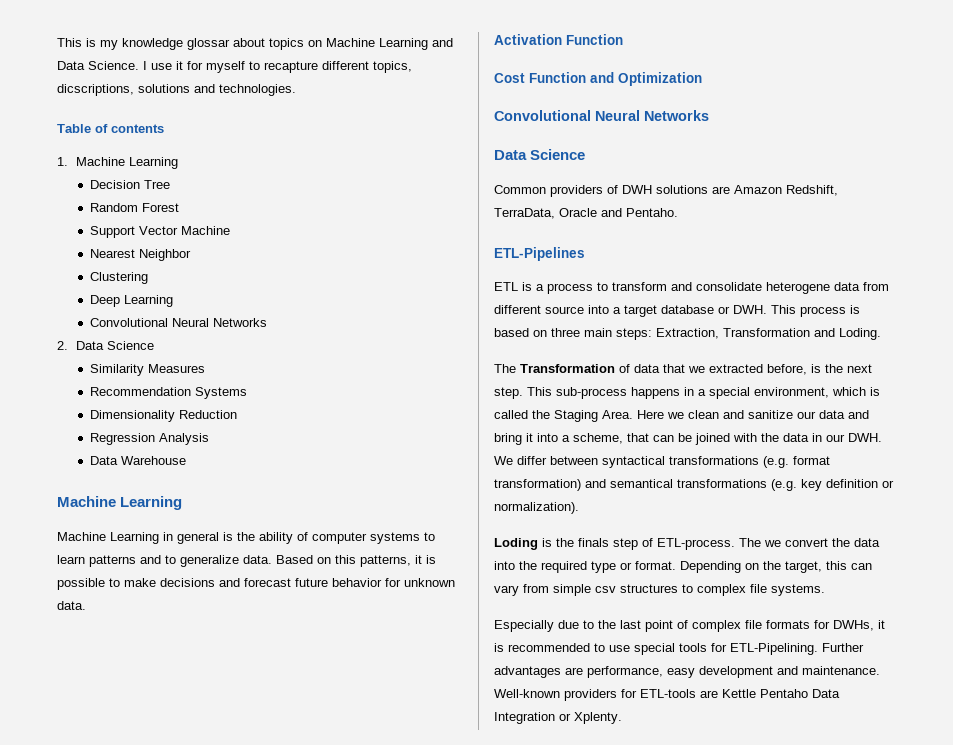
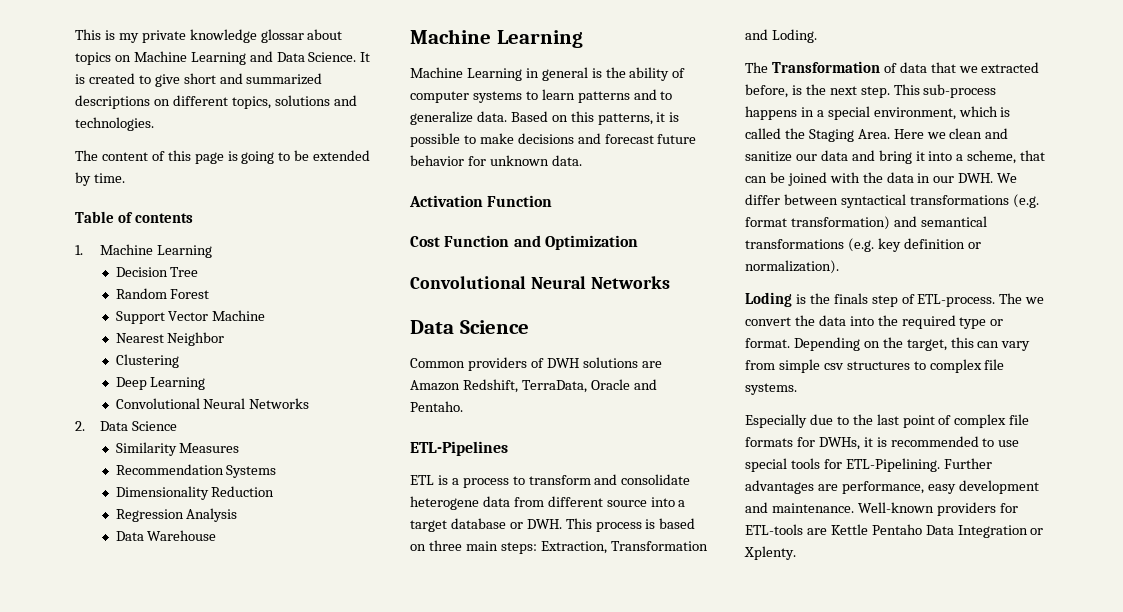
- This is my knowledge glossar about topics on Machine Learning and Data Science.
+ This is my private knowledge glossar about topics on Machine Learning and Data Science.
- I use it for myself to recapture different topics, dicscriptions, solutions and technologies.
+ It is created to give short and summarized descriptions on different topics, solutions and technologies.
+ The content of this page is going to be extended by time.

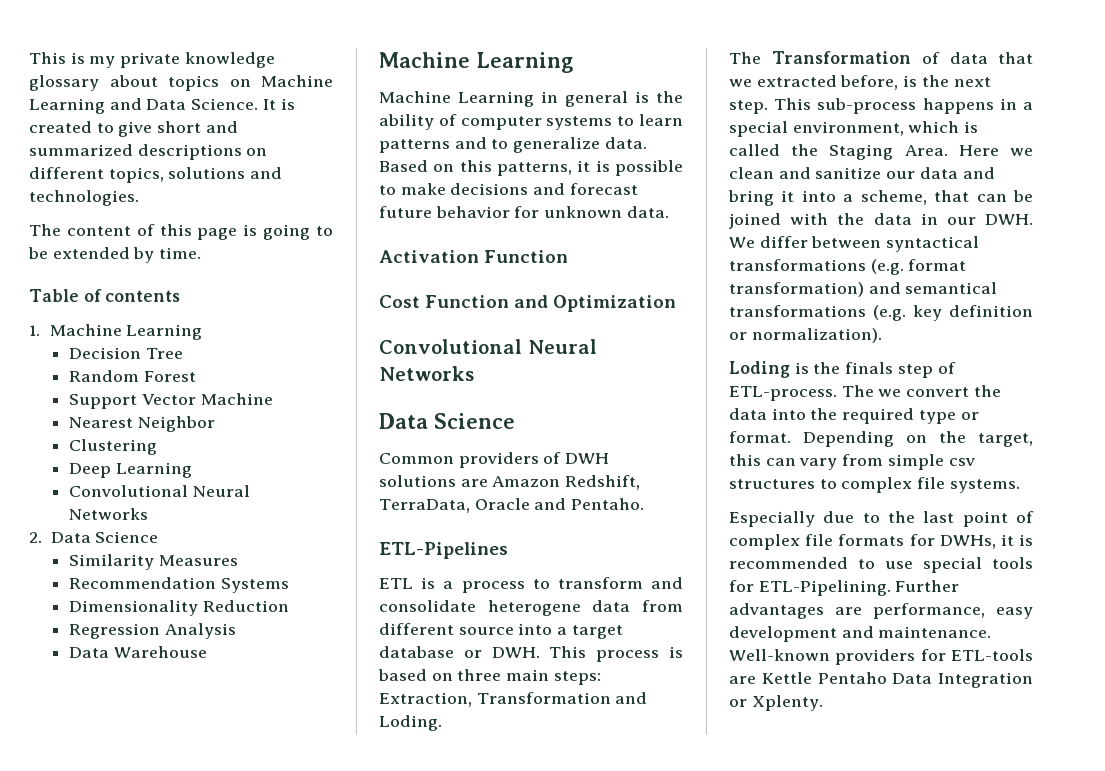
- This is my private knowledge glossar about topics on Machine Learning and Data Science.
+ This is my private knowledge glossary about topics on Machine Learning and Data Science.

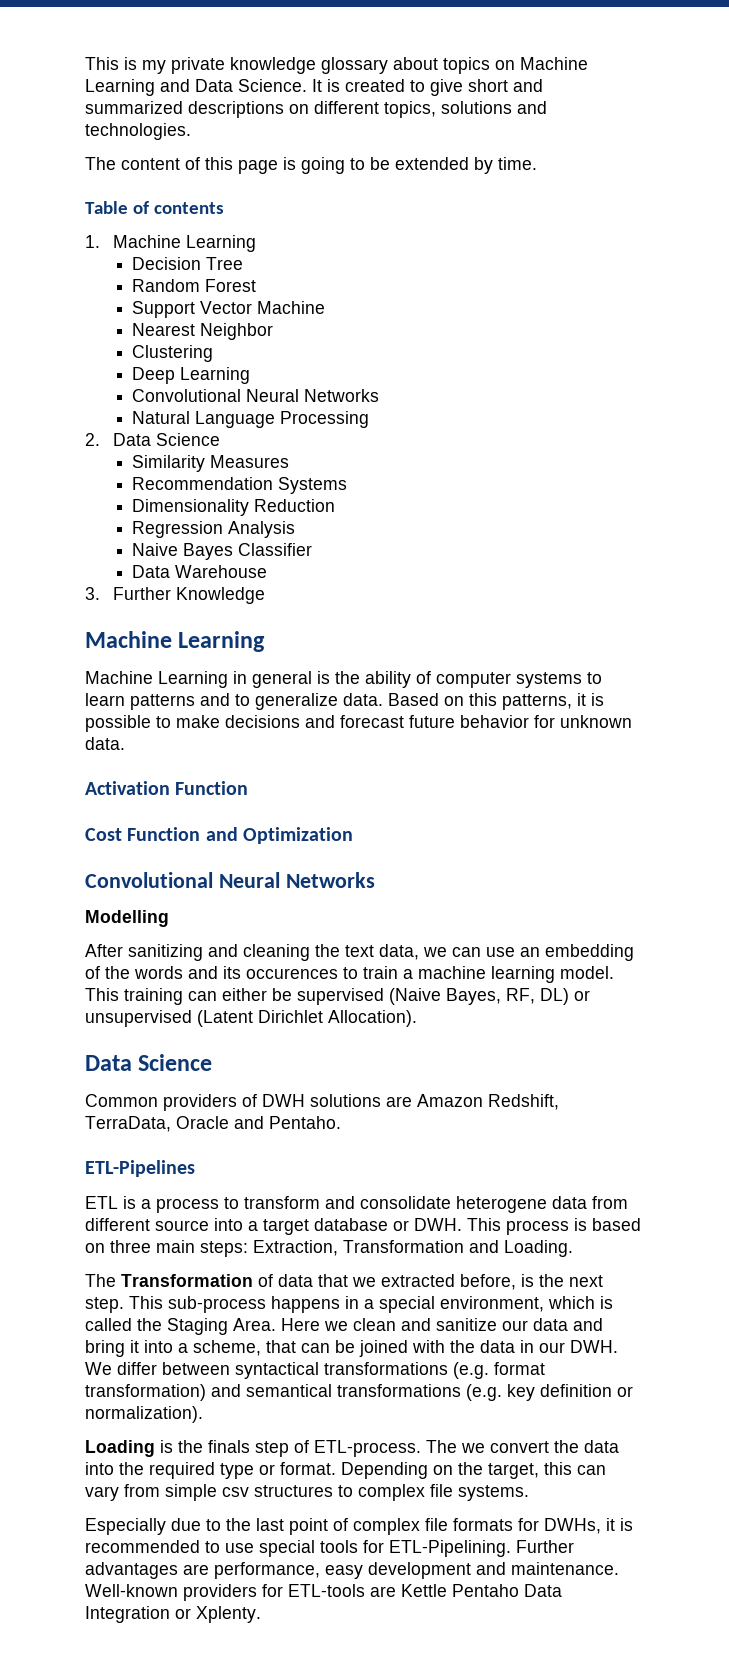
+ Natural Language Processing
+ Naive Bayes Classifier
+ 3. Further Knowledge
+ Modelling
+ After sanitizing and cleaning the text data, we can use an embedding of the words and its occurences to train a machine learning model. This training can either be supervised (Naive Bayes, RF, DL) or unsupervised (Latent Dirichlet Allocation).
- ETL is a process to transform and consolidate heterogene data from different source into a target database or DWH. This process is based on three main steps: Extraction, Transformation and Loding.
+ ETL is a process to transform and consolidate heterogene data from different source into a target database or DWH. This process is based on three main steps: Extraction, Transformation and Loading.
- Loding is the finals step of ETL-process.
+ Loading is the finals step of ETL-process.

